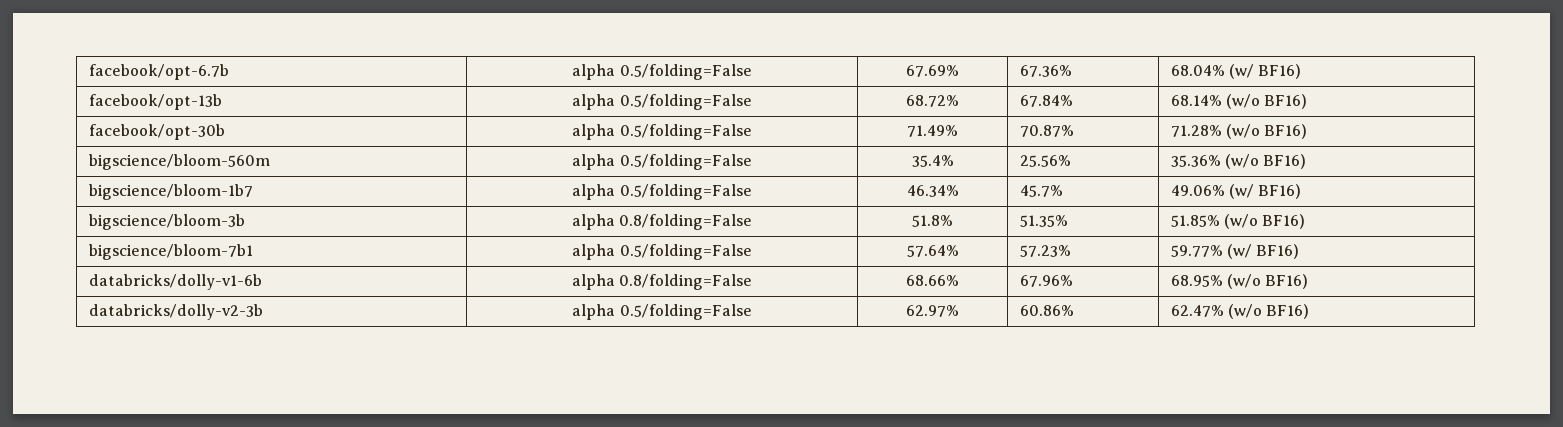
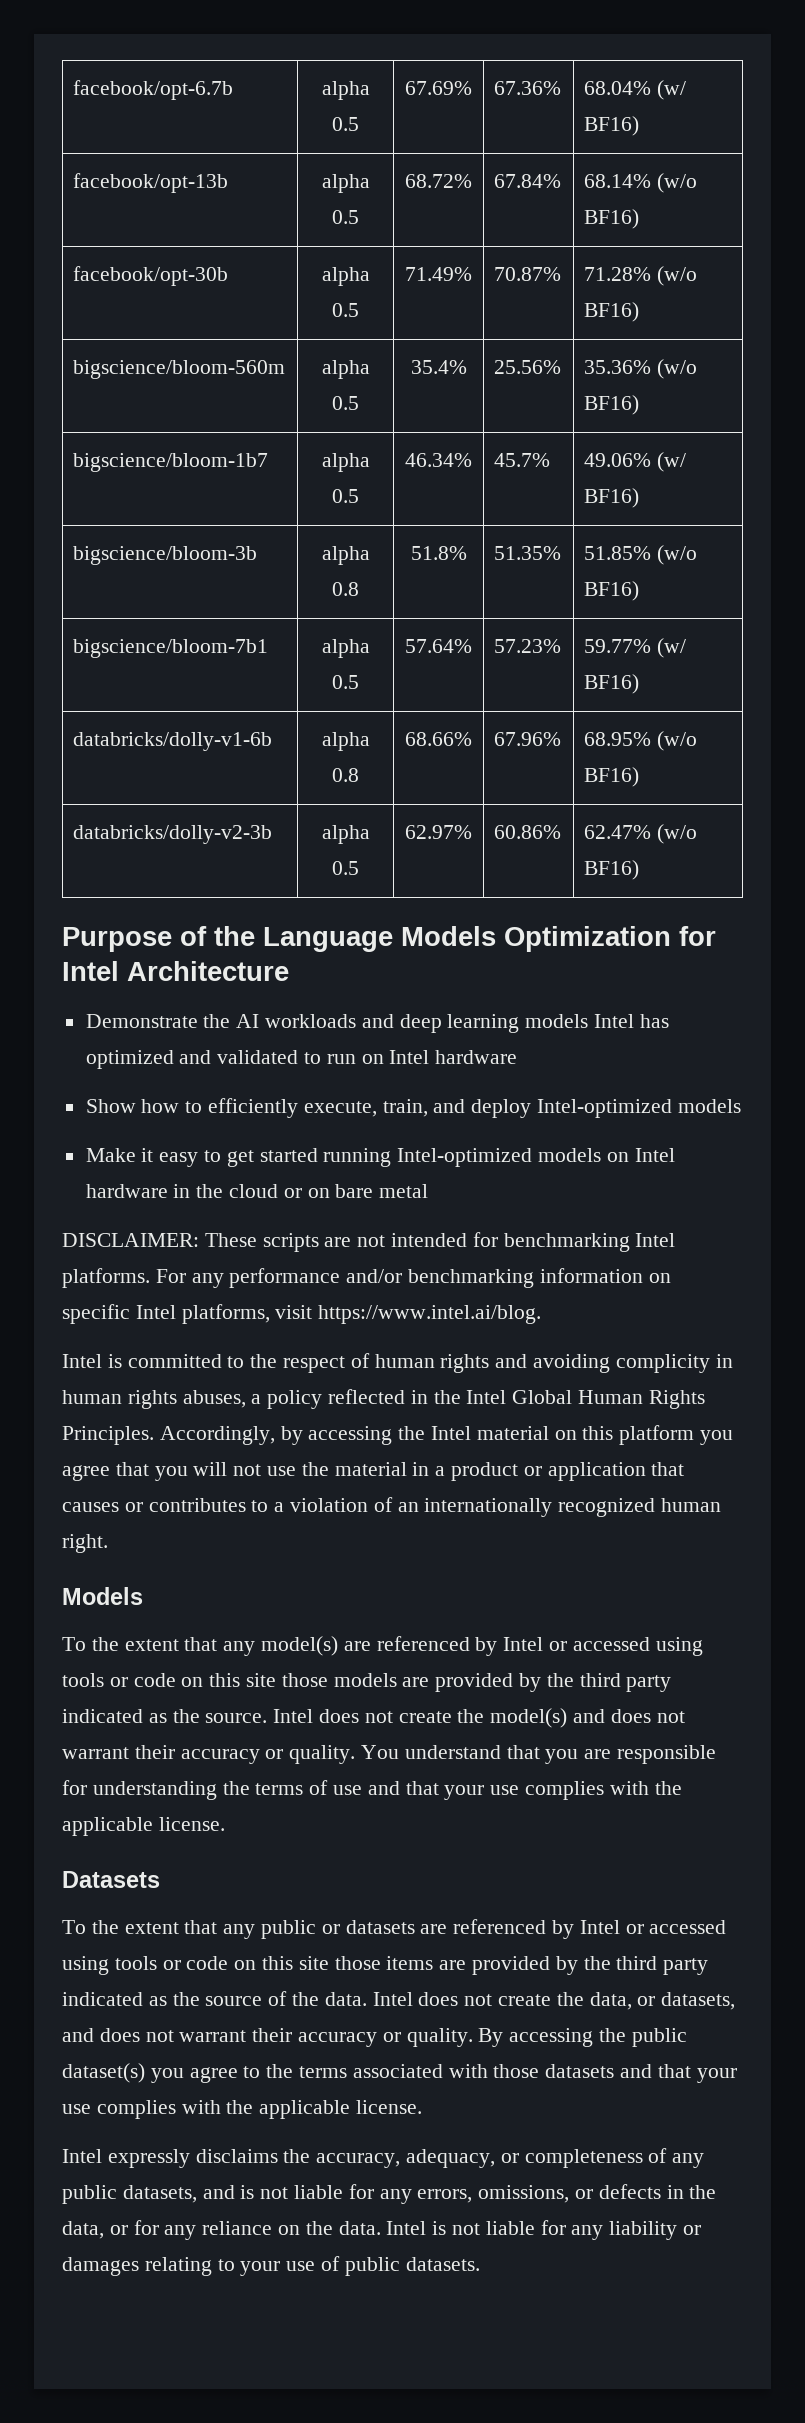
- facebook/opt-6.7b | alpha 0.5/folding=False | 67.69% | 67.36% | 68.04% (w/ BF16)
+ facebook/opt-6.7b | alpha 0.5 | 67.69% | 67.36% | 68.04% (w/ BF16)
- facebook/opt-13b | alpha 0.5/folding=False | 68.72% | 67.84% | 68.14% (w/o BF16)
+ facebook/opt-13b | alpha 0.5 | 68.72% | 67.84% | 68.14% (w/o BF16)
- facebook/opt-30b | alpha 0.5/folding=False | 71.49% | 70.87% | 71.28% (w/o BF16)
+ facebook/opt-30b | alpha 0.5 | 71.49% | 70.87% | 71.28% (w/o BF16)
- bigscience/bloom-560m | alpha 0.5/folding=False | 35.4% | 25.56% | 35.36% (w/o BF16)
+ bigscience/bloom-560m | alpha 0.5 | 35.4% | 25.56% | 35.36% (w/o BF16)
- bigscience/bloom-1b7 | alpha 0.5/folding=False | 46.34% | 45.7% | 49.06% (w/ BF16)
+ bigscience/bloom-1b7 | alpha 0.5 | 46.34% | 45.7% | 49.06% (w/ BF16)
- bigscience/bloom-3b | alpha 0.8/folding=False | 51.8% | 51.35% | 51.85% (w/o BF16)
+ bigscience/bloom-3b | alpha 0.8 | 51.8% | 51.35% | 51.85% (w/o BF16)
- bigscience/bloom-7b1 | alpha 0.5/folding=False | 57.64% | 57.23% | 59.77% (w/ BF16)
+ bigscience/bloom-7b1 | alpha 0.5 | 57.64% | 57.23% | 59.77% (w/ BF16)
- databricks/dolly-v1-6b | alpha 0.8/folding=False | 68.66% | 67.96% | 68.95% (w/o BF16)
+ databricks/dolly-v1-6b | alpha 0.8 | 68.66% | 67.96% | 68.95% (w/o BF16)
- databricks/dolly-v2-3b | alpha 0.5/folding=False | 62.97% | 60.86% | 62.47% (w/o BF16)
+ databricks/dolly-v2-3b | alpha 0.5 | 62.97% | 60.86% | 62.47% (w/o BF16)
+ Purpose of the Language Models Optimization for Intel Architecture
+ Demonstrate the AI workloads and deep learning models Intel has optimized and validated to run on Intel hardware
+ Show how to efficiently execute, train, and deploy Intel-optimized models
+ Make it easy to get started running Intel-optimized models on Intel hardware in the cloud or on bare metal
+ DISCLAIMER: These scripts are not intended for benchmarking Intel platforms. For any performance and/or benchmarking information on specific Intel platforms, visit https://www.intel.ai/blog.
+ Intel is committed to the respect of human rights and avoiding complicity in human rights abuses, a policy reflected in the Intel Global Human Rights Principles. Accordingly, by accessing the Intel material on this platform you agree that you will not use the material in a product or application that causes or contributes to a violation of an internationally recognized human right.
+ Models
+ To the extent that any model(s) are referenced by Intel or accessed using tools or code on this site those models are provided by the third party indicated as the source. Intel does not create the model(s) and does not warrant their accuracy or quality. You understand that you are responsible for understanding the terms of use and that your use complies with the applicable license.
+ Datasets
+ To the extent that any public or datasets are referenced by Intel or accessed using tools or code on this site those items are provided by the third party indicated as the source of the data. Intel does not create the data, or datasets, and does not warrant their accuracy or quality. By accessing the public dataset(s) you agree to the terms associated with those datasets and that your use complies with the applicable license.
+ Intel expressly disclaims the accuracy, adequacy, or completeness of any public datasets, and is not liable for any errors, omissions, or defects in the data, or for any reliance on the data. Intel is not liable for any liability or damages relating to your use of public datasets.

